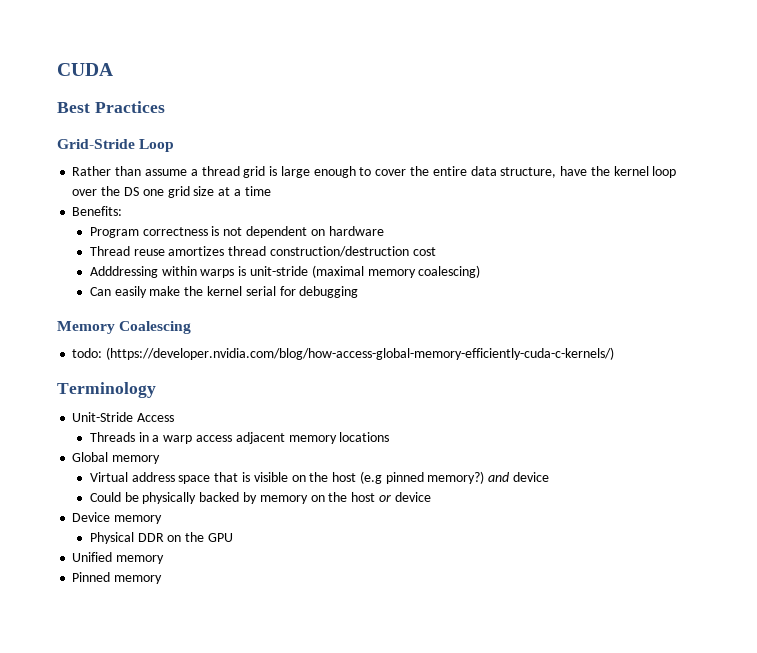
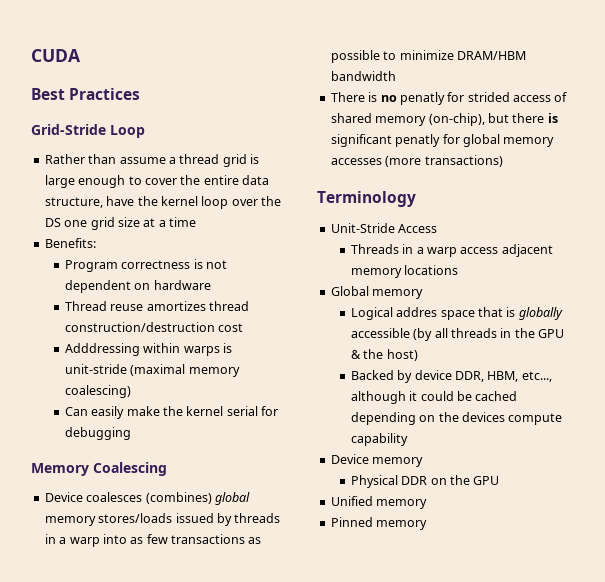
- todo: (https://developer.nvidia.com/blog/how-access-global-memory-efficiently-cuda-c-kernels/)
+ Device coalesces (combines) global memory stores/loads issued by threads in a warp into as few transactions as possible to minimize DRAM/HBM bandwidth
+ There is no penatly for strided access of shared memory (on-chip), but there is significant penatly for global memory accesses (more transactions)
- Virtual address space that is visible on the host (e.g pinned memory?) and device
- Could be physically backed by memory on the host or device
+ Logical addres space that is globally accessible (by all threads in the GPU & the host)
+ Backed by device DDR, HBM, etc..., although it could be cached depending on the devices compute capability

